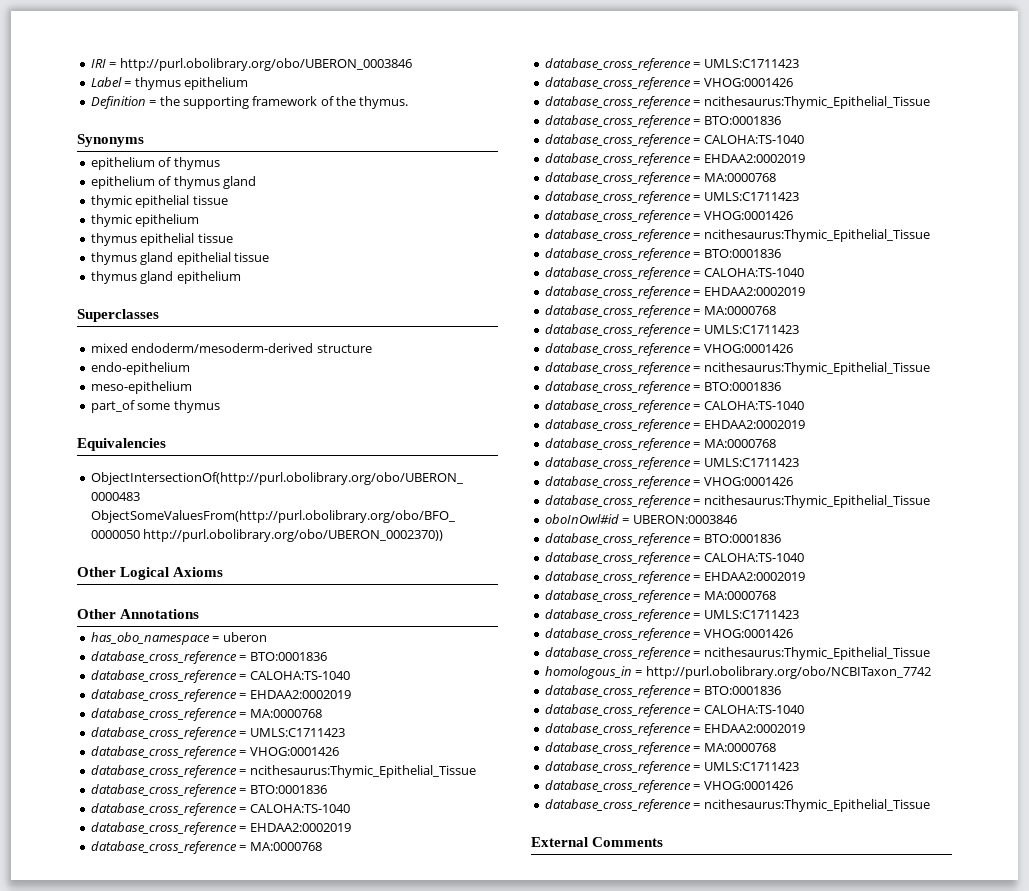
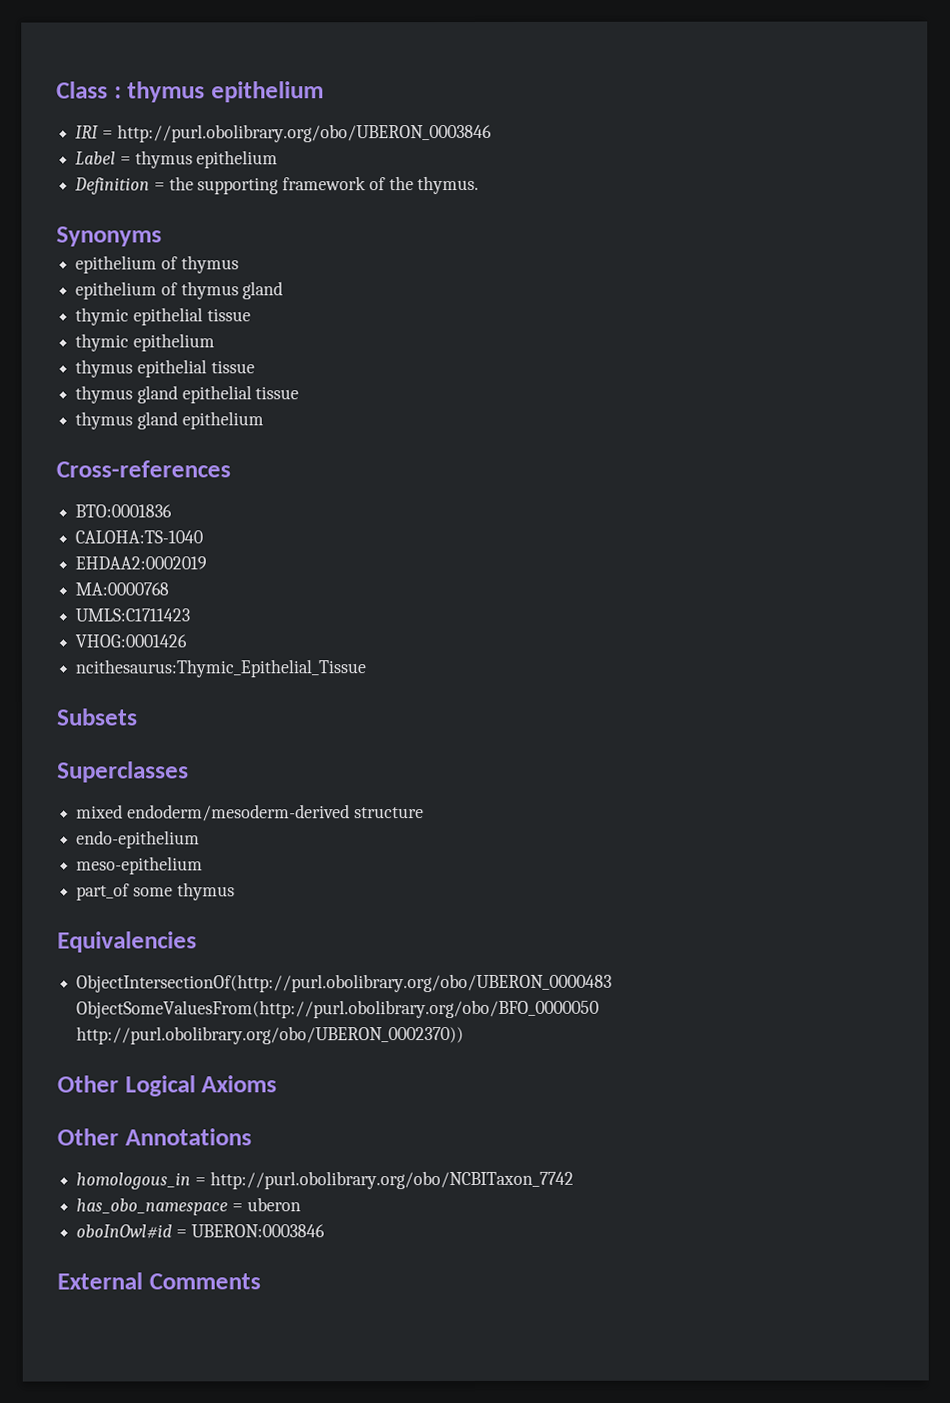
+ Class : thymus epithelium
+ Cross-references
+ BTO:0001836
+ CALOHA:TS-1040
+ EHDAA2:0002019
+ MA:0000768
+ UMLS:C1711423
+ VHOG:0001426
+ ncithesaurus:Thymic_Epithelial_Tissue
+ Subsets
+ homologous_in = http://purl.obolibrary.org/obo/NCBITaxon_7742
  has_obo_namespace = uberon
- database_cross_reference = BTO:0001836
- database_cross_reference = CALOHA:TS-1040
- database_cross_reference = EHDAA2:0002019
- database_cross_reference = MA:0000768
- database_cross_reference = UMLS:C1711423
- database_cross_reference = VHOG:0001426
- database_cross_reference = ncithesaurus:Thymic_Epithelial_Tissue
- database_cross_reference = BTO:0001836
- database_cross_reference = CALOHA:TS-1040
- database_cross_reference = EHDAA2:0002019
- database_cross_reference = MA:0000768
- database_cross_reference = UMLS:C1711423
- database_cross_reference = VHOG:0001426
- database_cross_reference = ncithesaurus:Thymic_Epithelial_Tissue
- database_cross_reference = BTO:0001836
- database_cross_reference = CALOHA:TS-1040
- database_cross_reference = EHDAA2:0002019
- database_cross_reference = MA:0000768
- database_cross_reference = UMLS:C1711423
- database_cross_reference = VHOG:0001426
- database_cross_reference = ncithesaurus:Thymic_Epithelial_Tissue
- database_cross_reference = BTO:0001836
- database_cross_reference = CALOHA:TS-1040
- database_cross_reference = EHDAA2:0002019
- database_cross_reference = MA:0000768
- database_cross_reference = UMLS:C1711423
- database_cross_reference = VHOG:0001426
- database_cross_reference = ncithesaurus:Thymic_Epithelial_Tissue
- database_cross_reference = BTO:0001836
- database_cross_reference = CALOHA:TS-1040
- database_cross_reference = EHDAA2:0002019
- database_cross_reference = MA:0000768
- database_cross_reference = UMLS:C1711423
- database_cross_reference = VHOG:0001426
- database_cross_reference = ncithesaurus:Thymic_Epithelial_Tissue
  oboInOwl#id = UBERON:0003846
- database_cross_reference = BTO:0001836
- database_cross_reference = CALOHA:TS-1040
- database_cross_reference = EHDAA2:0002019
- database_cross_reference = MA:0000768
- database_cross_reference = UMLS:C1711423
- database_cross_reference = VHOG:0001426
- database_cross_reference = ncithesaurus:Thymic_Epithelial_Tissue
- homologous_in = http://purl.obolibrary.org/obo/NCBITaxon_7742
- database_cross_reference = BTO:0001836
- database_cross_reference = CALOHA:TS-1040
- database_cross_reference = EHDAA2:0002019
- database_cross_reference = MA:0000768
- database_cross_reference = UMLS:C1711423
- database_cross_reference = VHOG:0001426
- database_cross_reference = ncithesaurus:Thymic_Epithelial_Tissue

